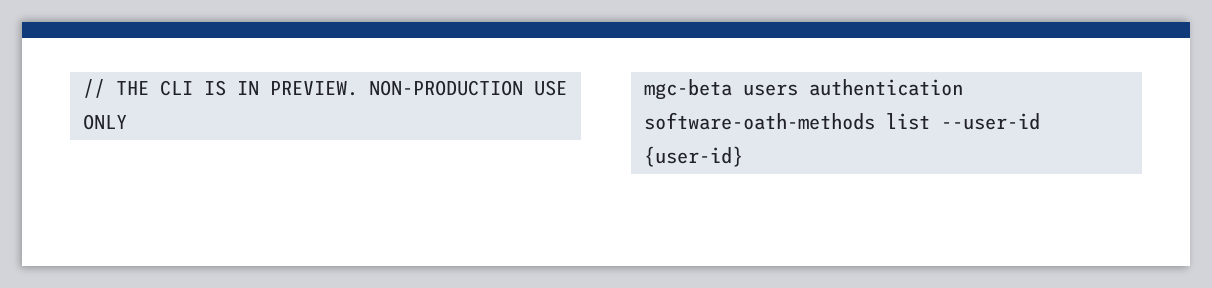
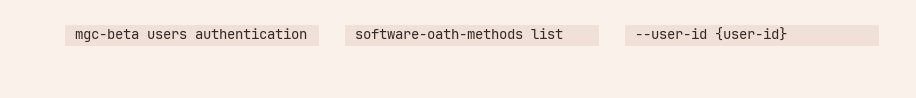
- // THE CLI IS IN PREVIEW. NON-PRODUCTION USE ONLY

